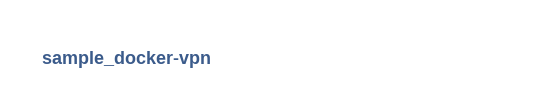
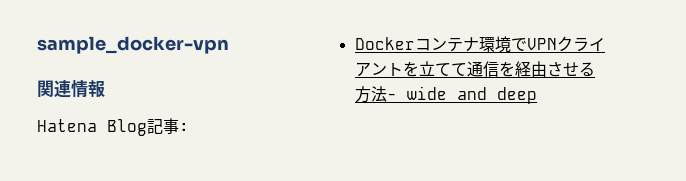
+ 関連情報
+ Hatena Blog記事:
+ Dockerコンテナ環境でVPNクライアントを立てて通信を経由させる方法- wide and deep

